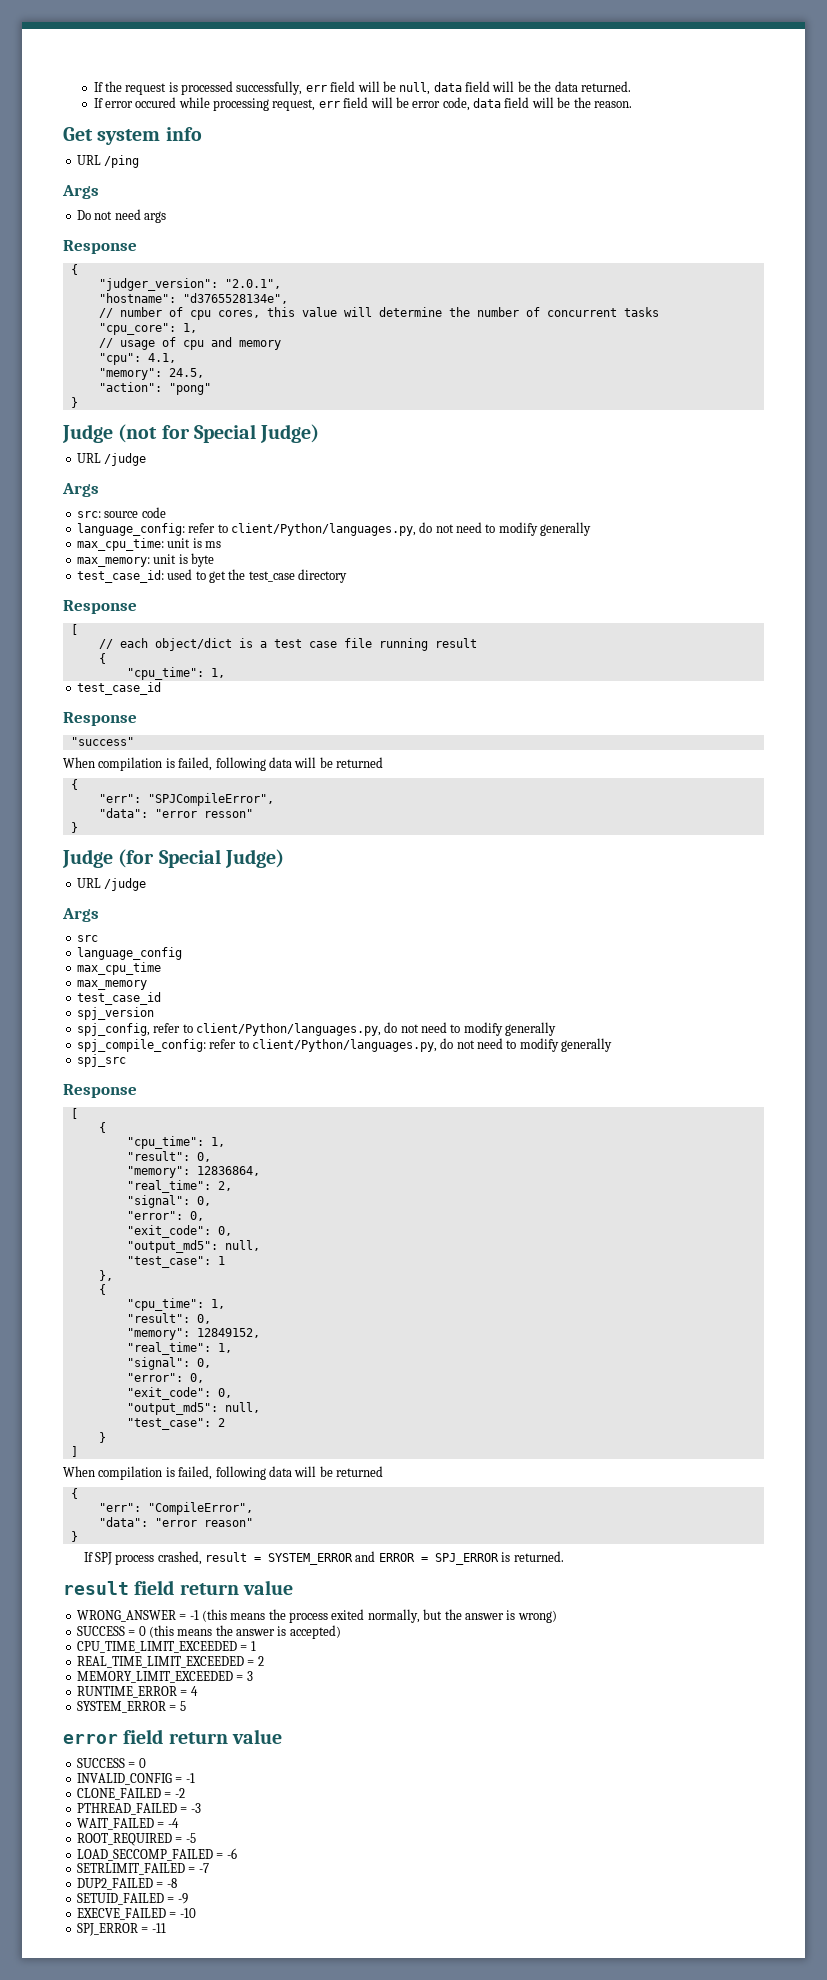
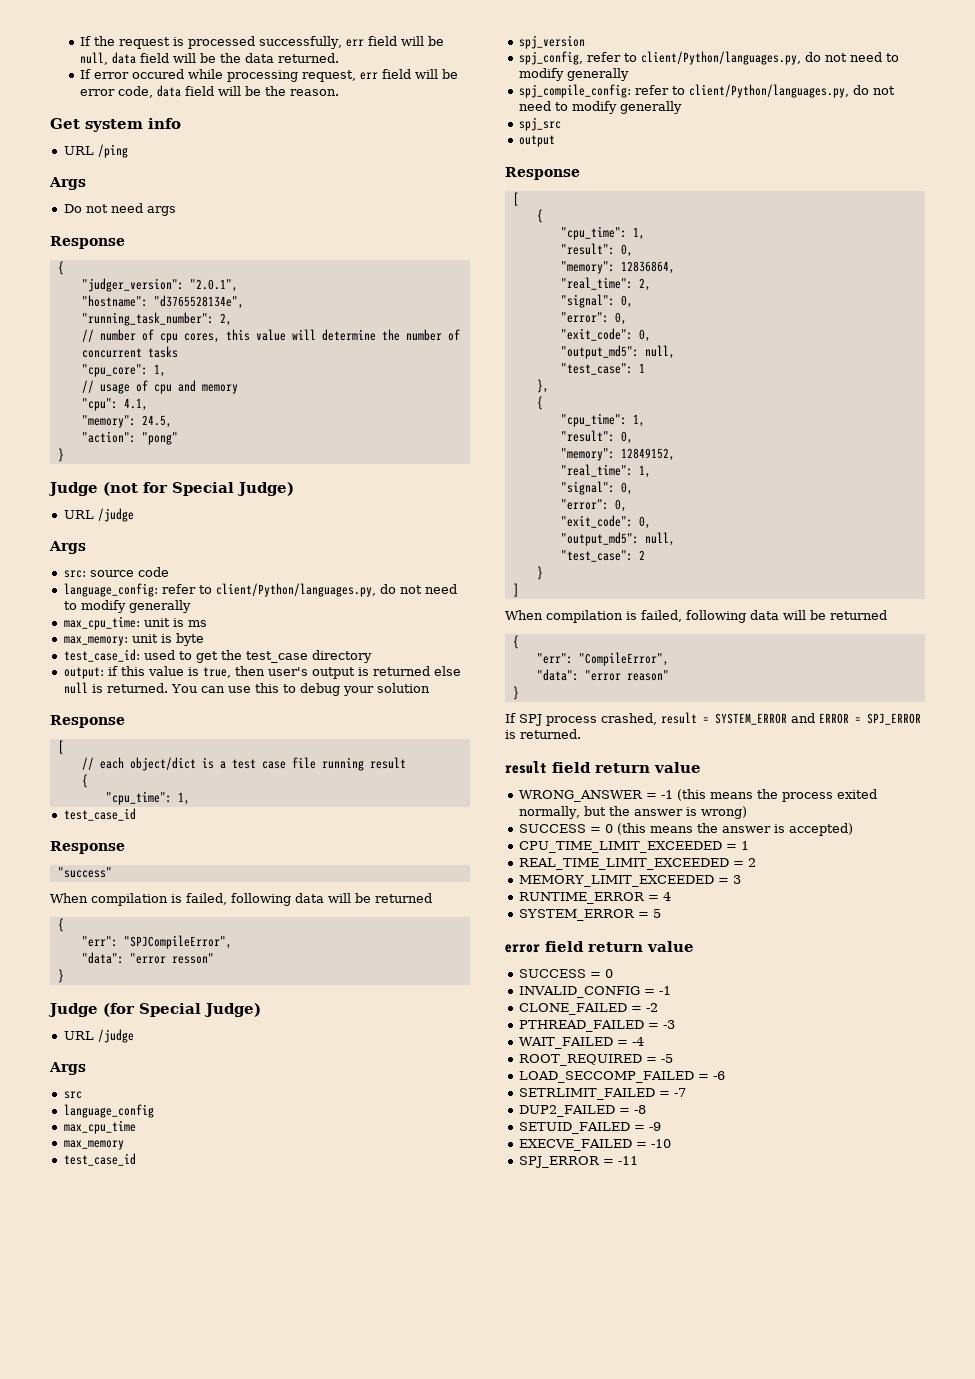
+ "running_task_number": 2,
+ output: if this value is true, then user's output is returned else null is returned. You can use this to debug your solution
  spj_src
+ output

